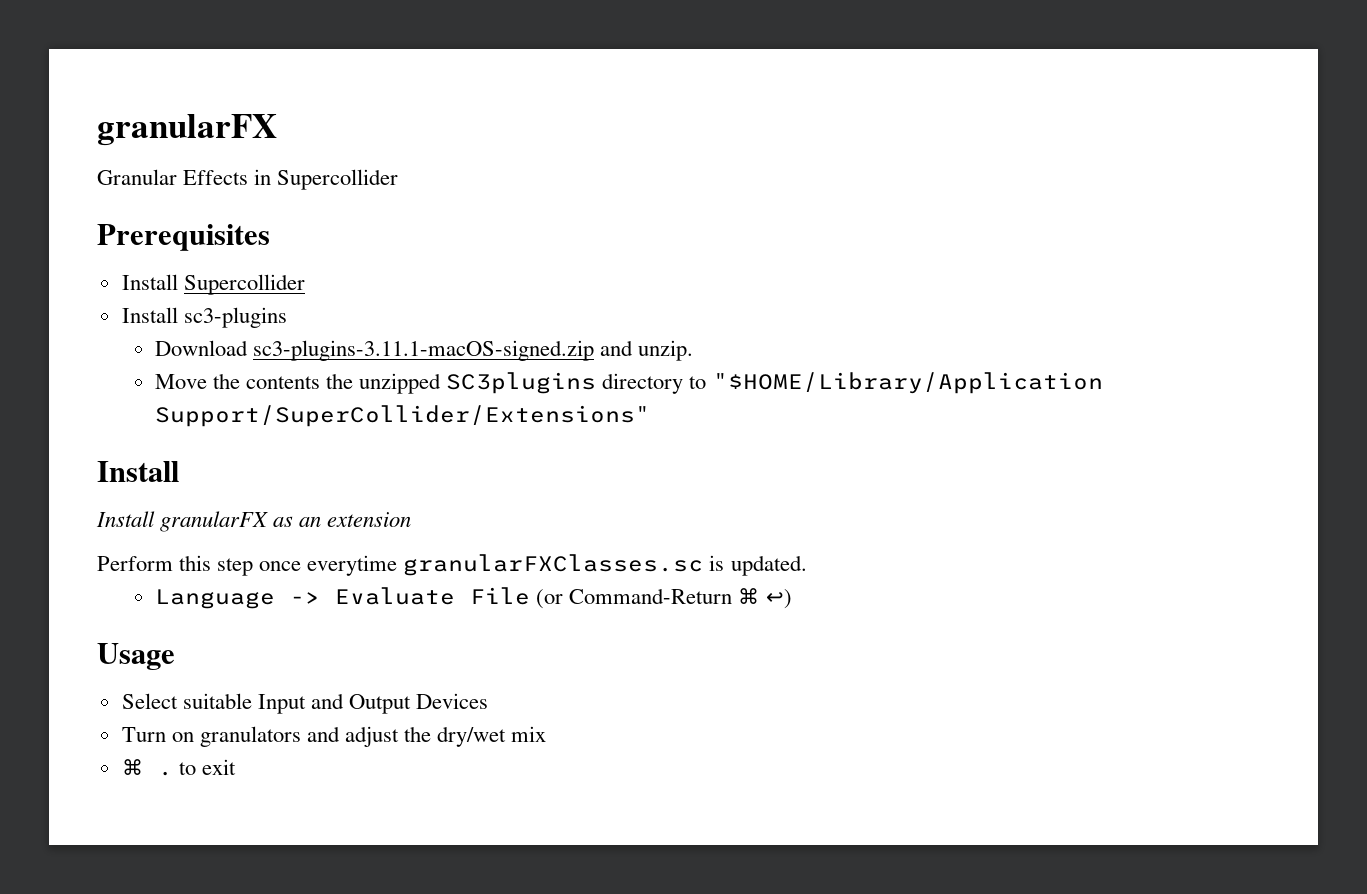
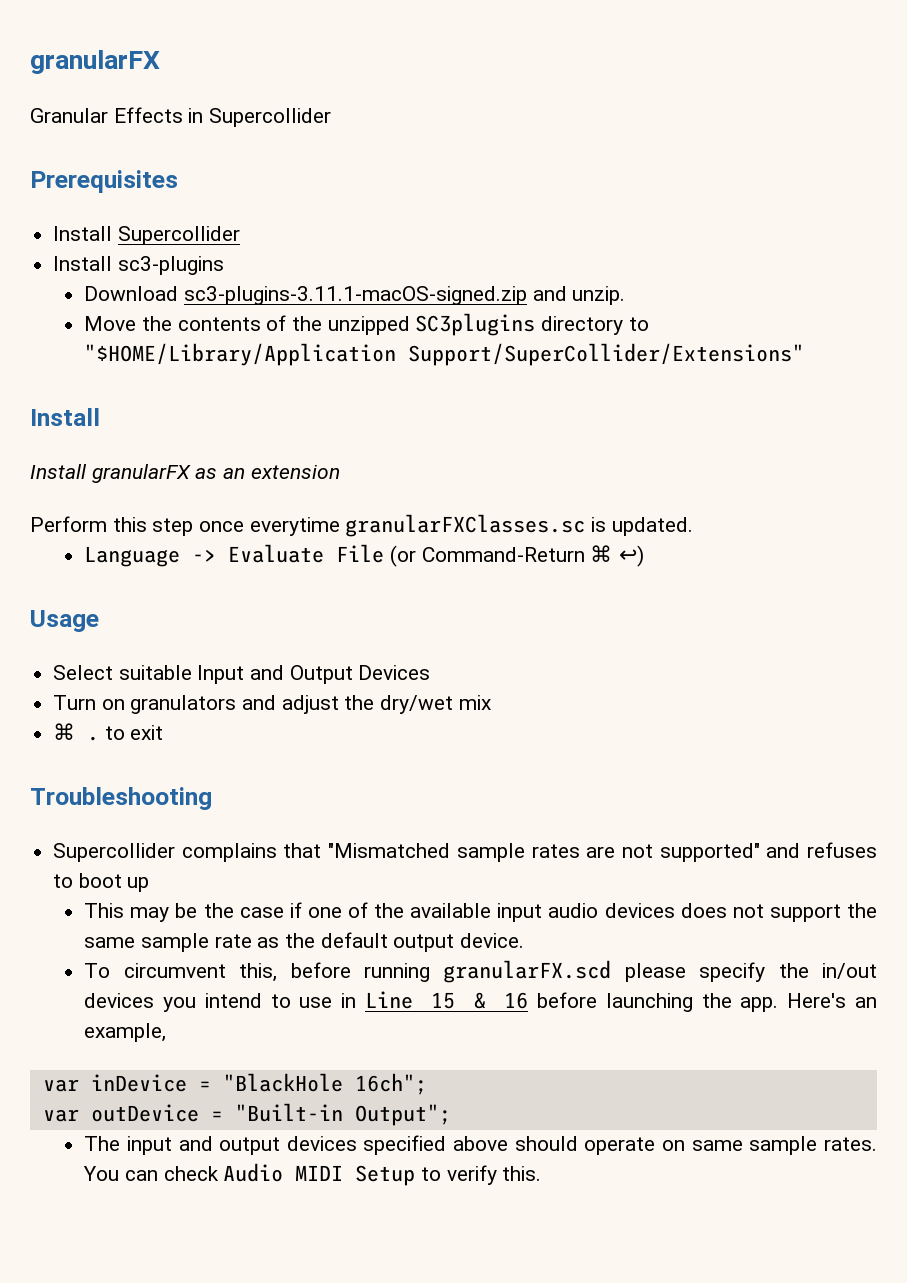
- Move the contents the unzipped SC3plugins directory to "$HOME/Library/Application Support/SuperCollider/Extensions"
+ Move the contents of the unzipped SC3plugins directory to "$HOME/Library/Application Support/SuperCollider/Extensions"
+ Troubleshooting
+ Supercollider complains that "Mismatched sample rates are not supported" and refuses to boot up
+ This may be the case if one of the available input audio devices does not support the same sample rate as the default output device.
+ To circumvent this, before running granularFX.scd please specify the in/out devices you intend to use in Line 15 & 16 before launching the app. Here's an example,
+ var inDevice = "BlackHole 16ch";
+ var outDevice = "Built-in Output";
+ The input and output devices specified above should operate on same sample rates. You can check Audio MIDI Setup to verify this.

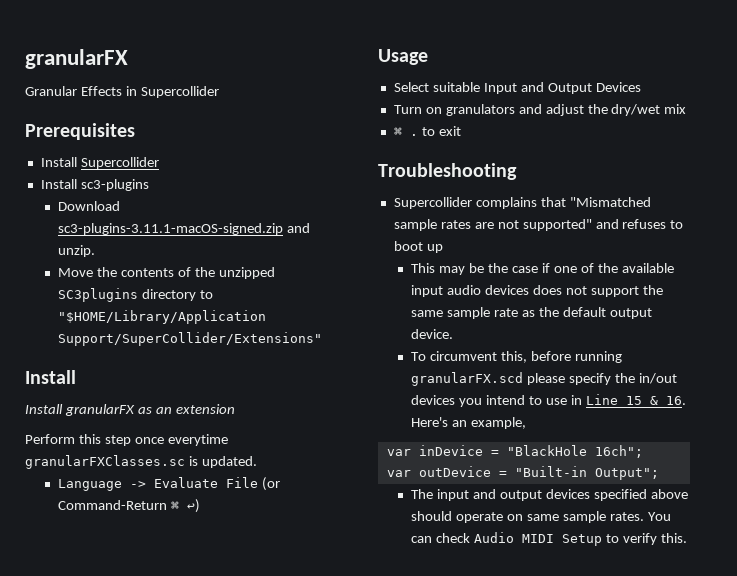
- To circumvent this, before running granularFX.scd please specify the in/out devices you intend to use in Line 15 & 16 before launching the app. Here's an example,
+ To circumvent this, before running granularFX.scd please specify the in/out devices you intend to use in Line 15 & 16. Here's an example,

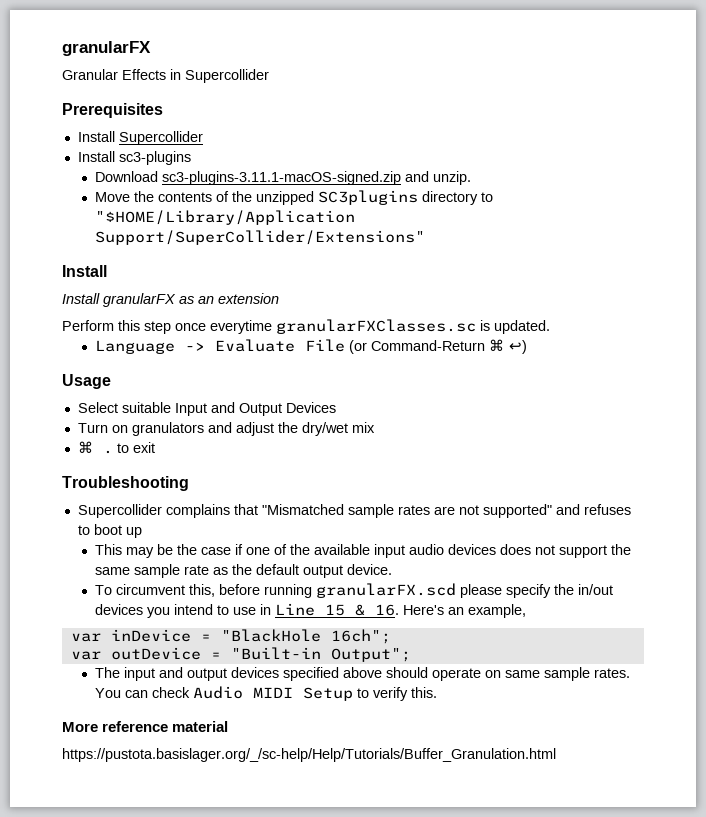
+ More reference material
+ https://pustota.basislager.org/_/sc-help/Help/Tutorials/Buffer_Granulation.html

